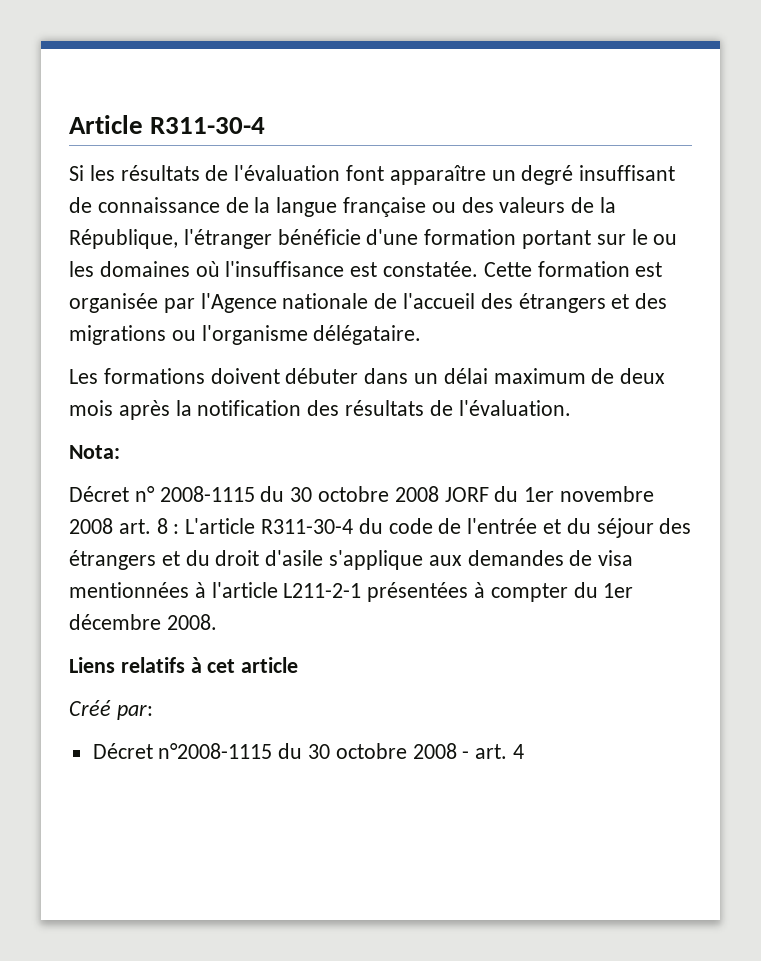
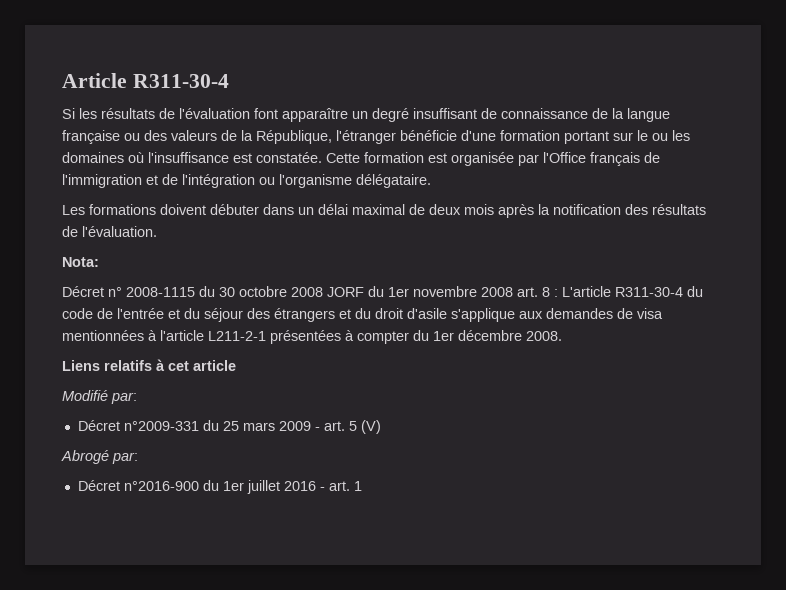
- Cette formation est organisée par l'Agence nationale de l'accueil des étrangers et des migrations ou l'organisme délégataire.
+ Cette formation est organisée par l'Office français de l'immigration et de l'intégration ou l'organisme délégataire.
- Les formations doivent débuter dans un délai maximum de deux mois après la notification des résultats de l'évaluation.
+ Les formations doivent débuter dans un délai maximal de deux mois après la notification des résultats de l'évaluation.
- Créé par:
- Décret n°2008-1115 du 30 octobre 2008 - art. 4
+ Modifié par:
+ Décret n°2009-331 du 25 mars 2009 - art. 5 (V)
+ Abrogé par:
+ Décret n°2016-900 du 1er juillet 2016 - art. 1

